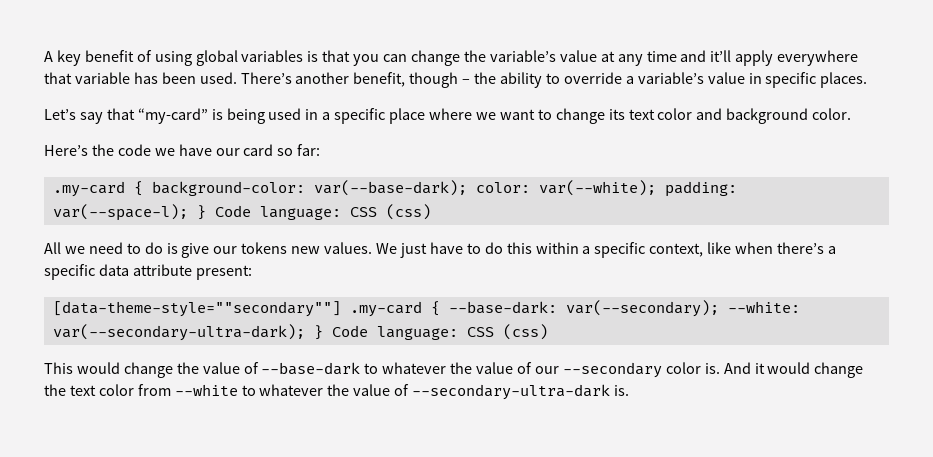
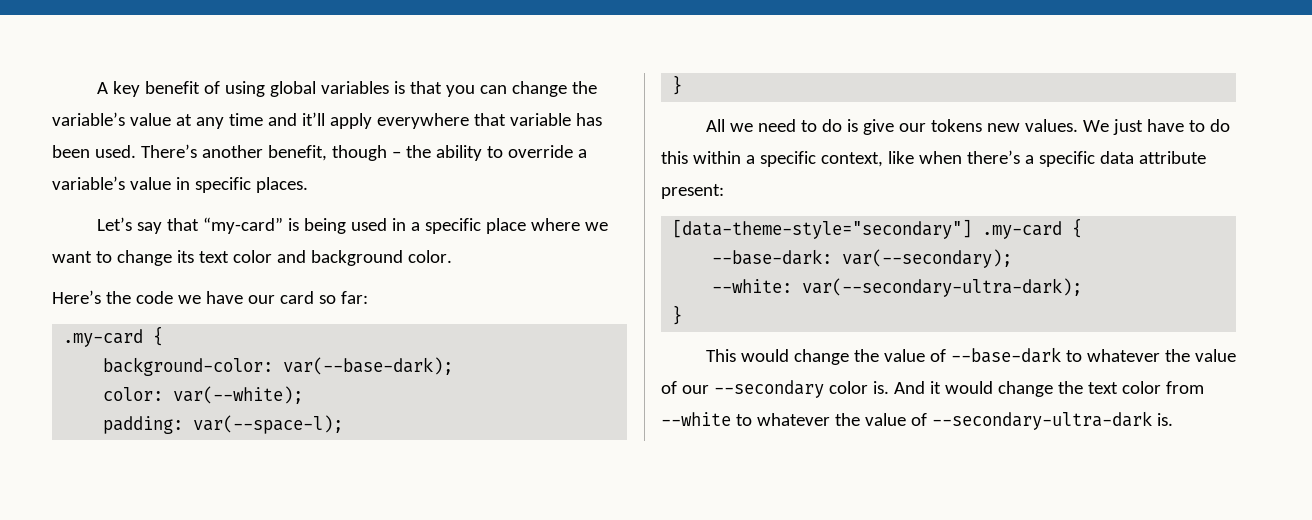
  Here’s the code we have our card so far:
- .my-card { background-color: var(--base-dark); color: var(--white); padding: var(--space-l); } Code language: CSS (css)
+ .my-card {
+ background-color: var(--base-dark);
+ color: var(--white);
+ padding: var(--space-l);
+ }
- [data-theme-style=""secondary""] .my-card { --base-dark: var(--secondary); --white: var(--secondary-ultra-dark); } Code language: CSS (css)
+ [data-theme-style="secondary"] .my-card {
+ --base-dark: var(--secondary);
+ --white: var(--secondary-ultra-dark);
+ }

